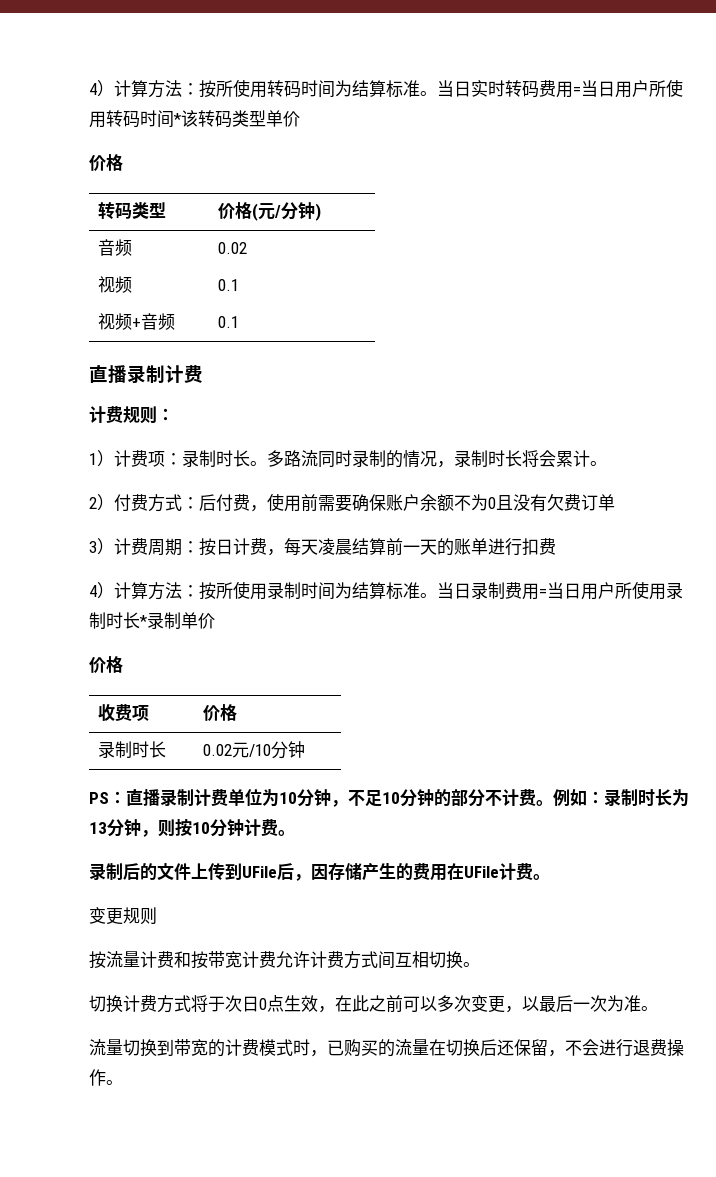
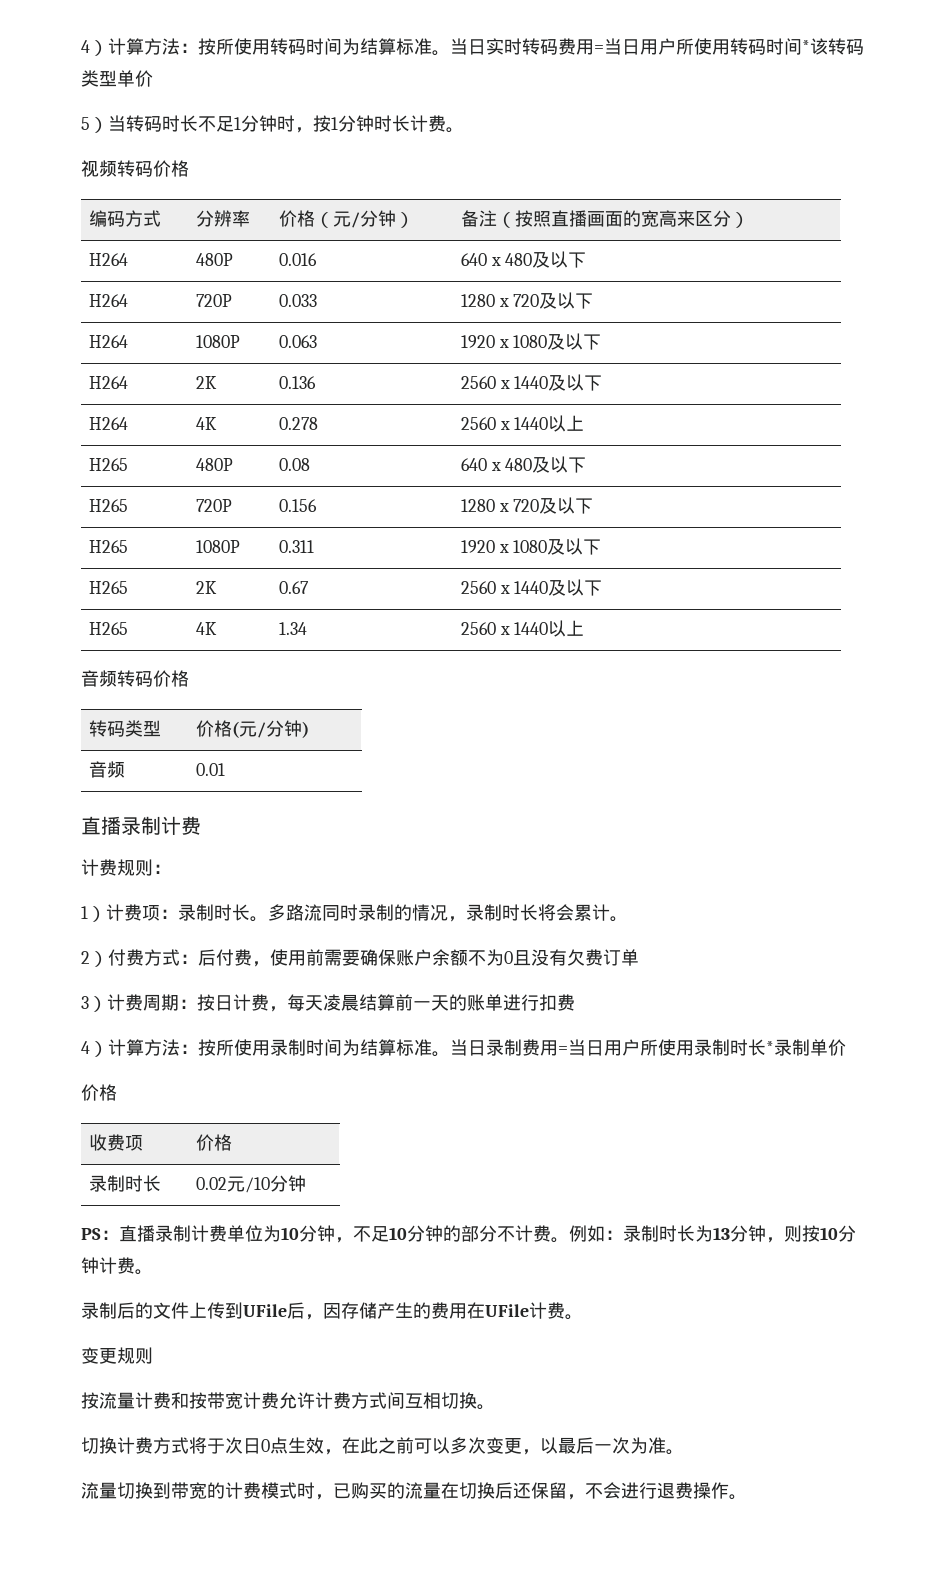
  当日实时转码费用=当日用户所使用转码时间*该转码类型单价
- 价格
+ 5）当转码时长不足1分钟时，按1分钟时长计费。
+ 视频转码价格
+ 编码方式 | 分辨率 | 价格（元/分钟） | 备注（按照直播画面的宽高来区分）
+ H264 | 480P | 0.016 | 640 x 480及以下
+ H264 | 720P | 0.033 | 1280 x 720及以下
+ H264 | 1080P | 0.063 | 1920 x 1080及以下
+ H264 | 2K | 0.136 | 2560 x 1440及以下
+ H264 | 4K | 0.278 | 2560 x 1440以上
+ H265 | 480P | 0.08 | 640 x 480及以下
+ H265 | 720P | 0.156 | 1280 x 720及以下
+ H265 | 1080P | 0.311 | 1920 x 1080及以下
+ H265 | 2K | 0.67 | 2560 x 1440及以下
+ H265 | 4K | 1.34 | 2560 x 1440以上
+ 音频转码价格
- 音频 | 0.02
- 视频 | 0.1
- 视频+音频 | 0.1
+ 音频 | 0.01

